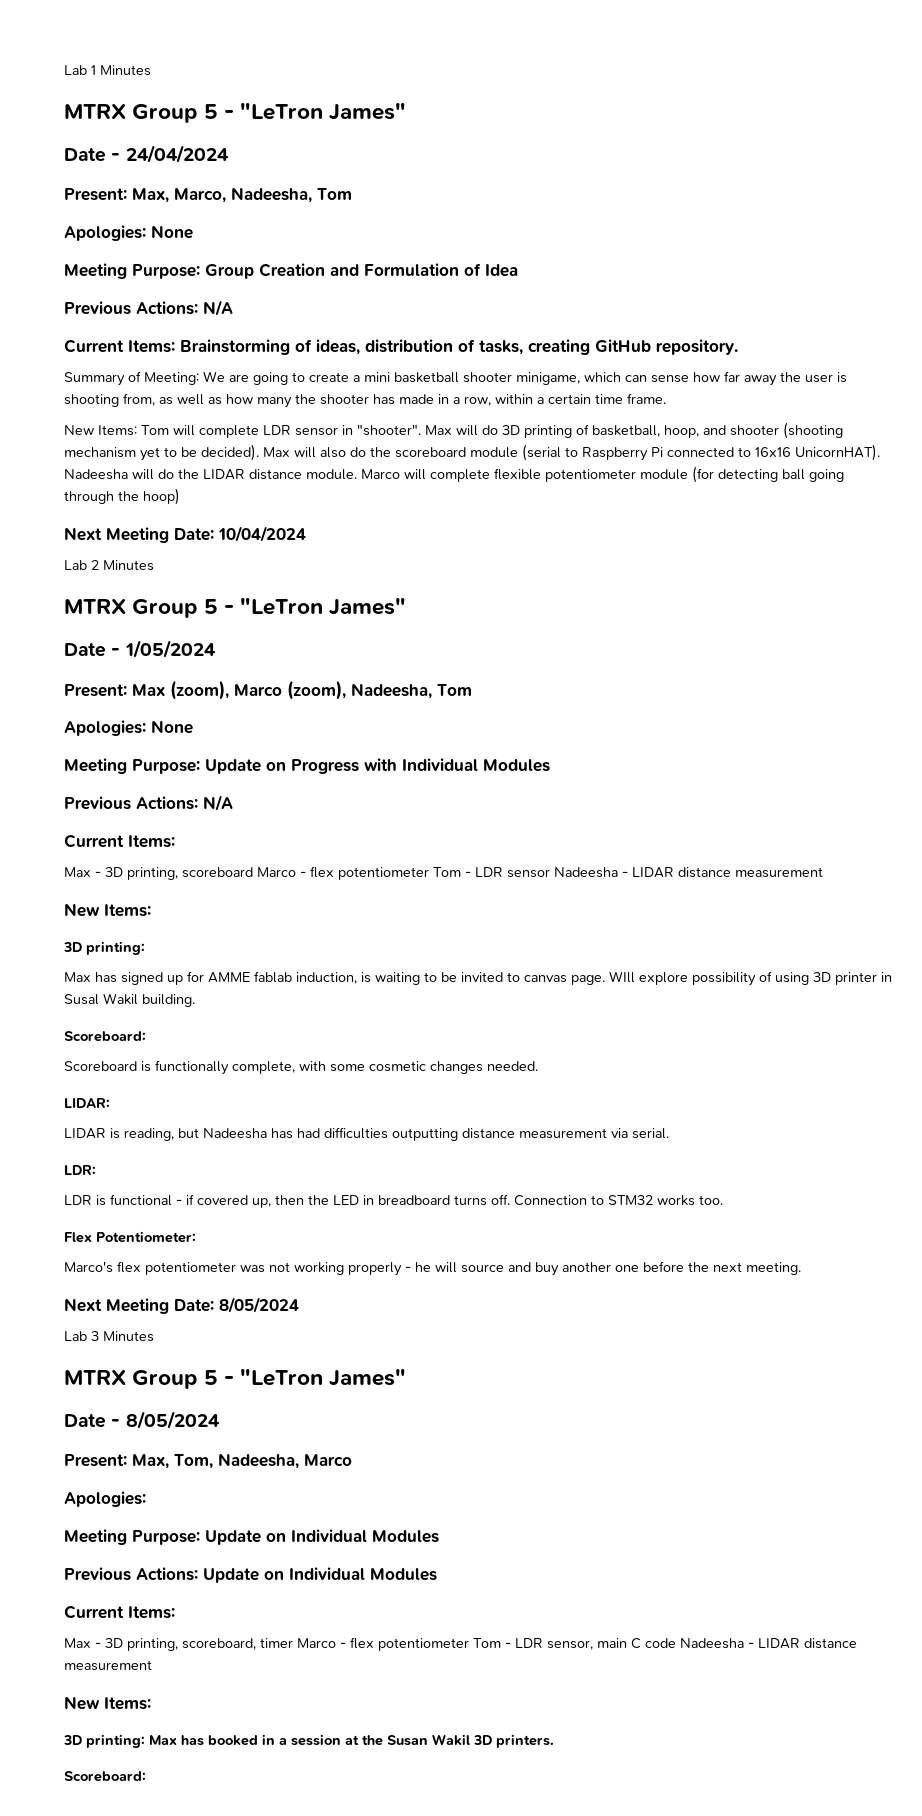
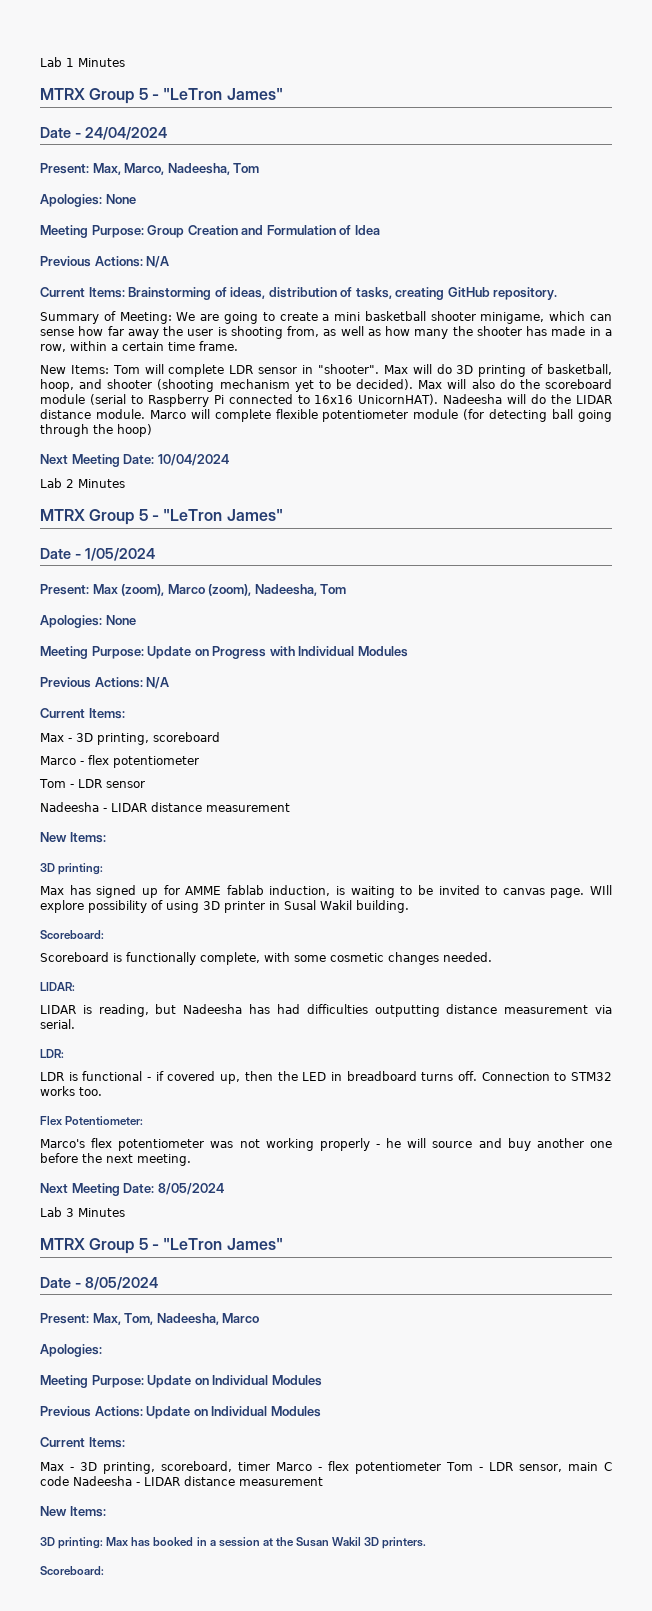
- Max - 3D printing, scoreboard Marco - flex potentiometer Tom - LDR sensor Nadeesha - LIDAR distance measurement
+ Max - 3D printing, scoreboard
+ Marco - flex potentiometer
+ Tom - LDR sensor
+ Nadeesha - LIDAR distance measurement

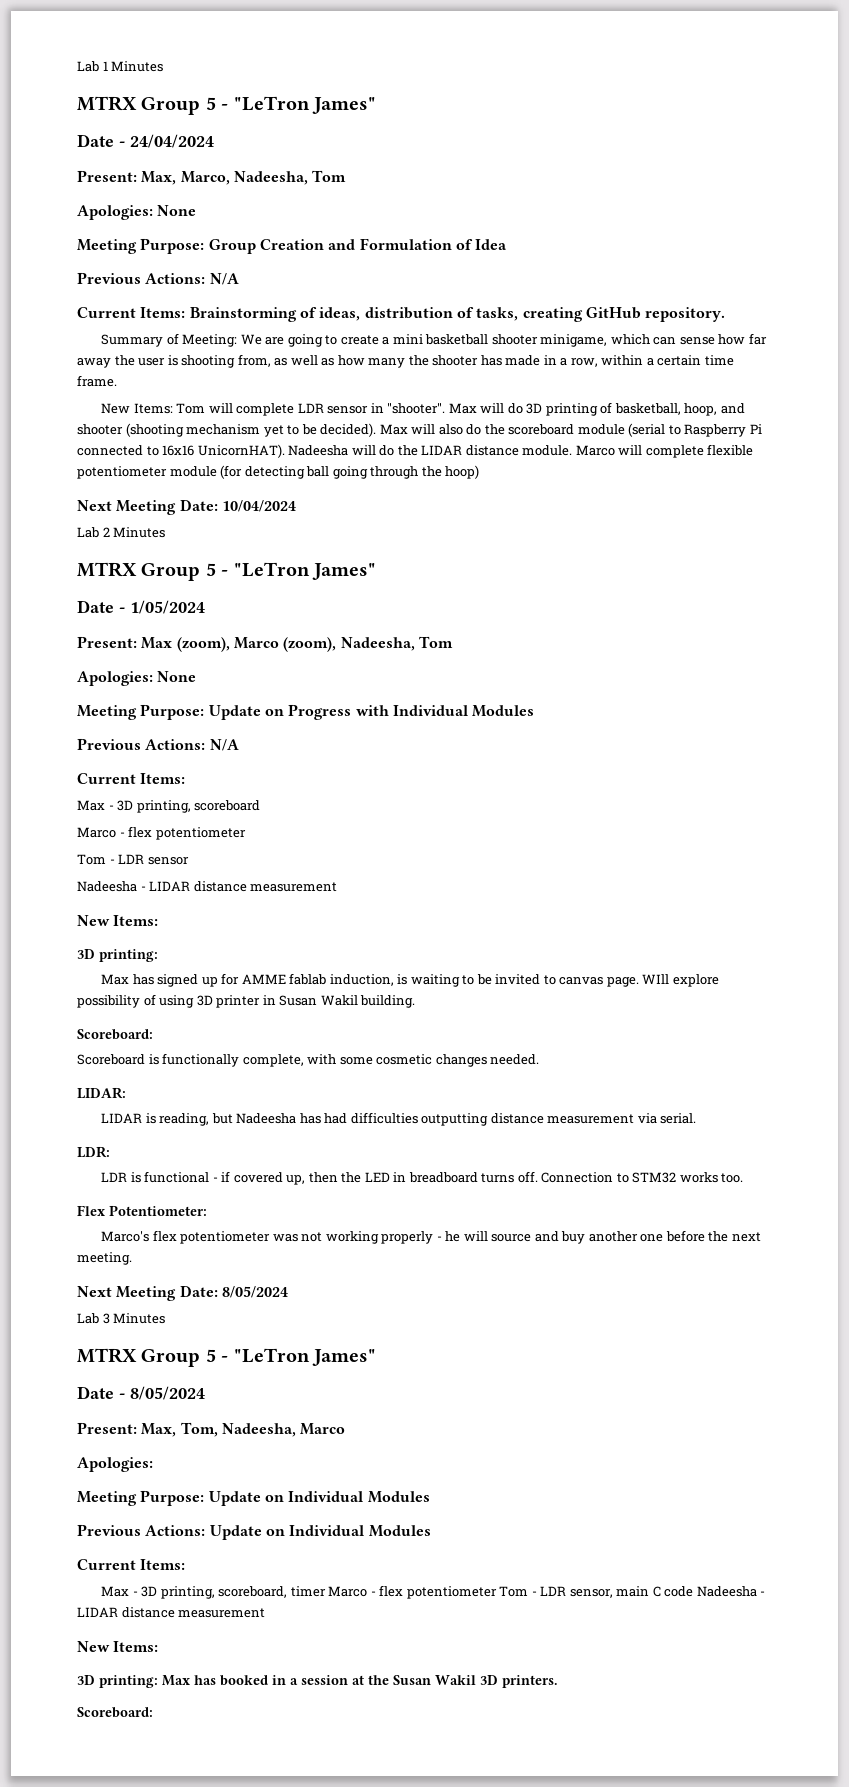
- WIll explore possibility of using 3D printer in Susal Wakil building.
+ WIll explore possibility of using 3D printer in Susan Wakil building.

